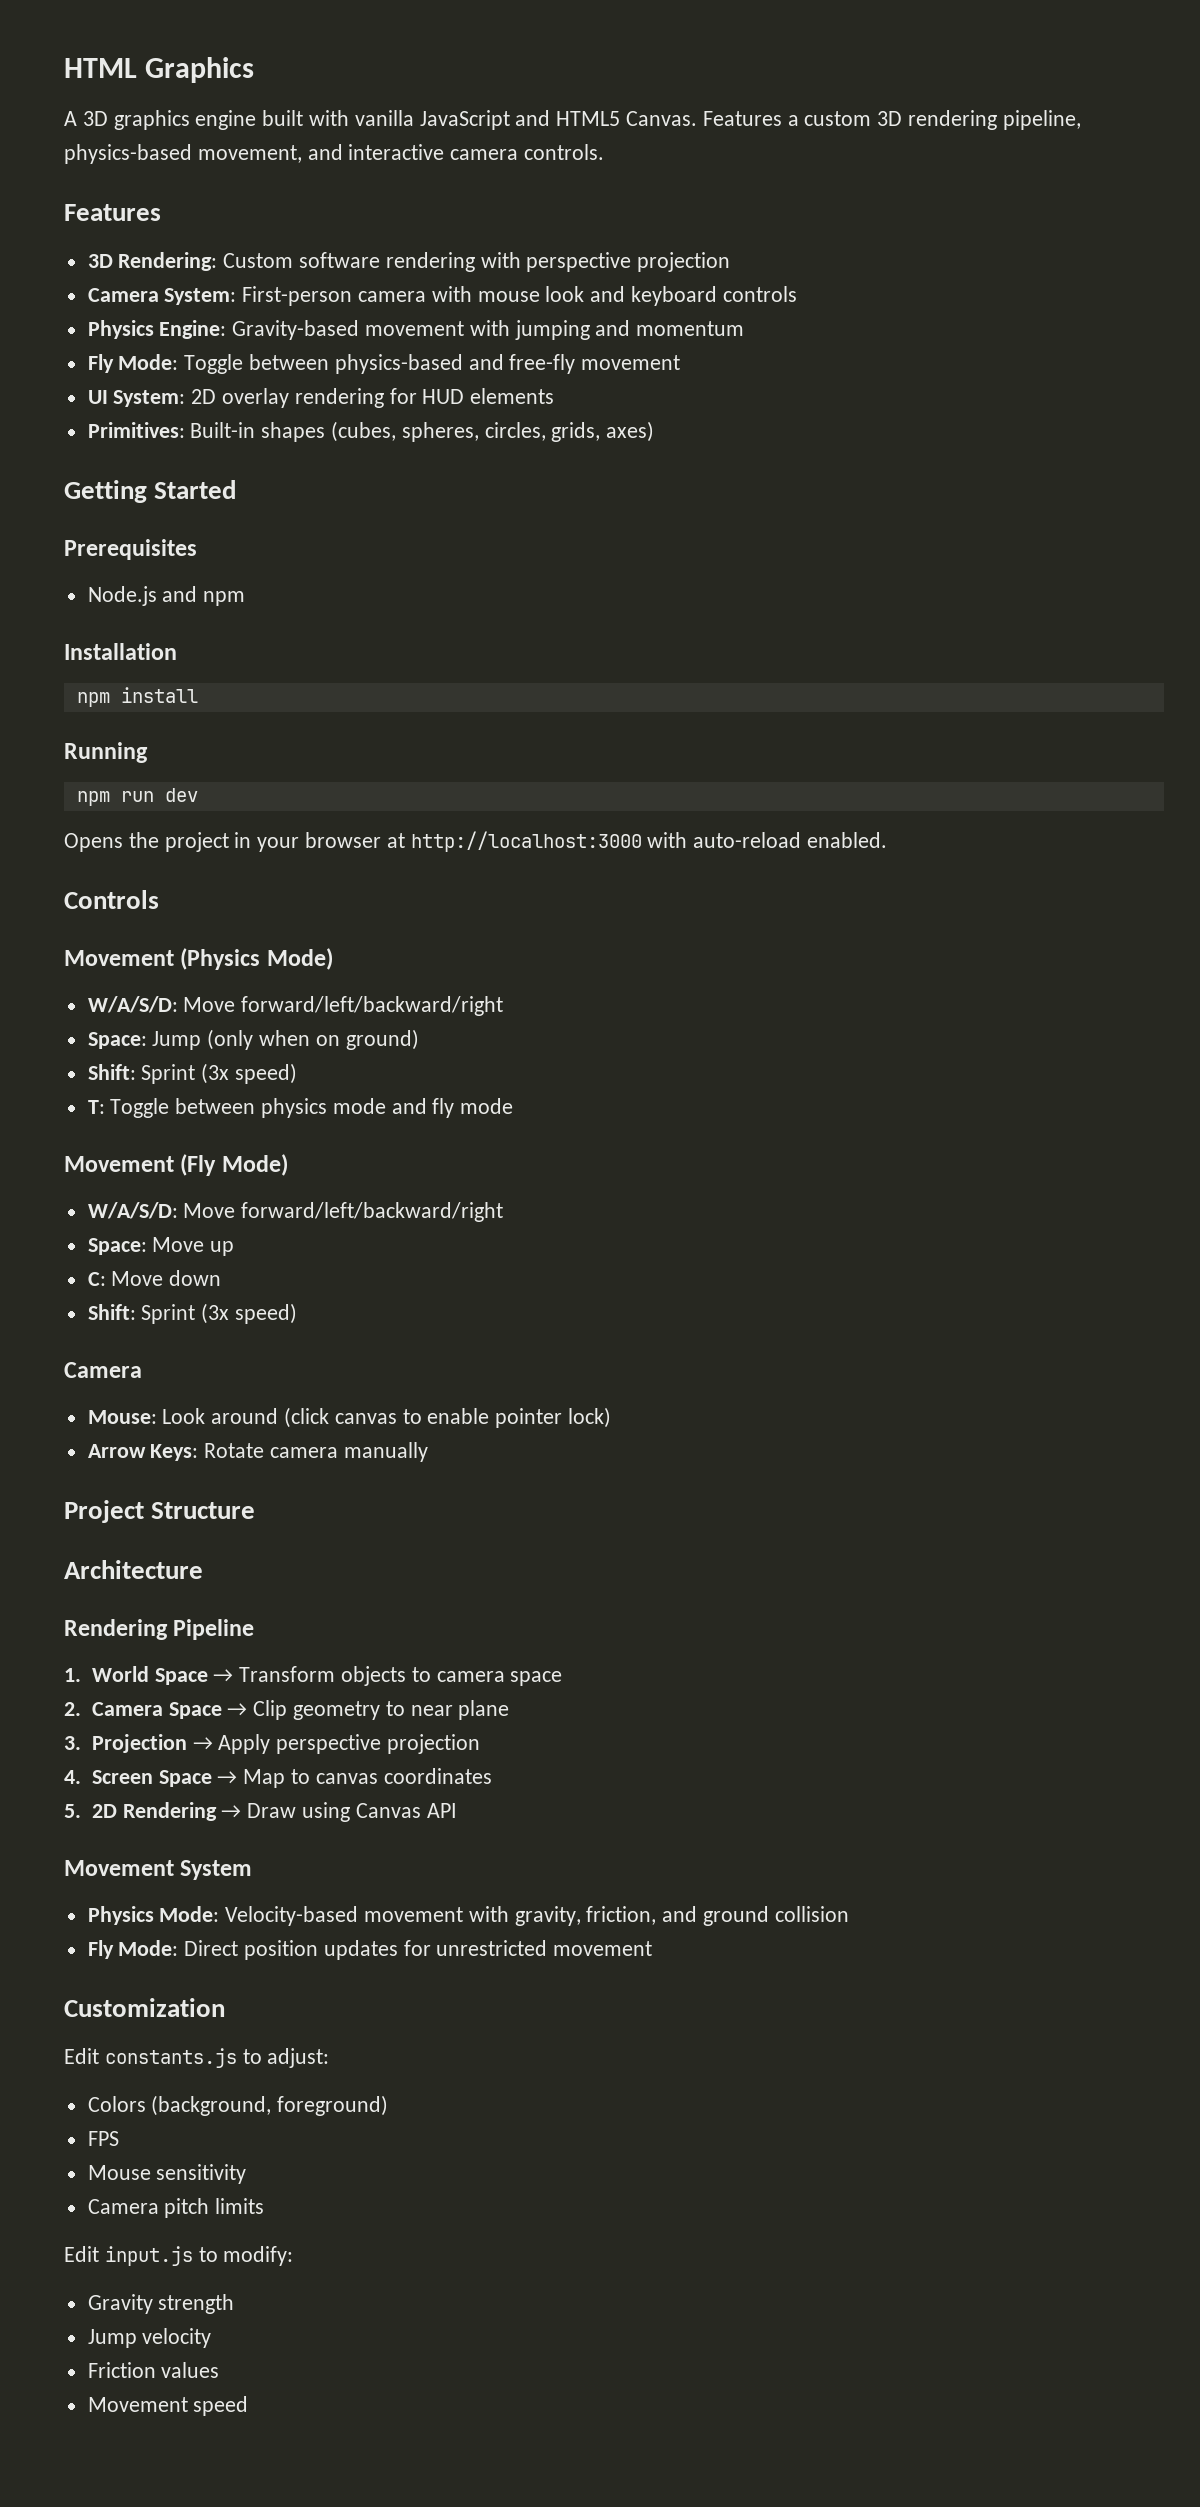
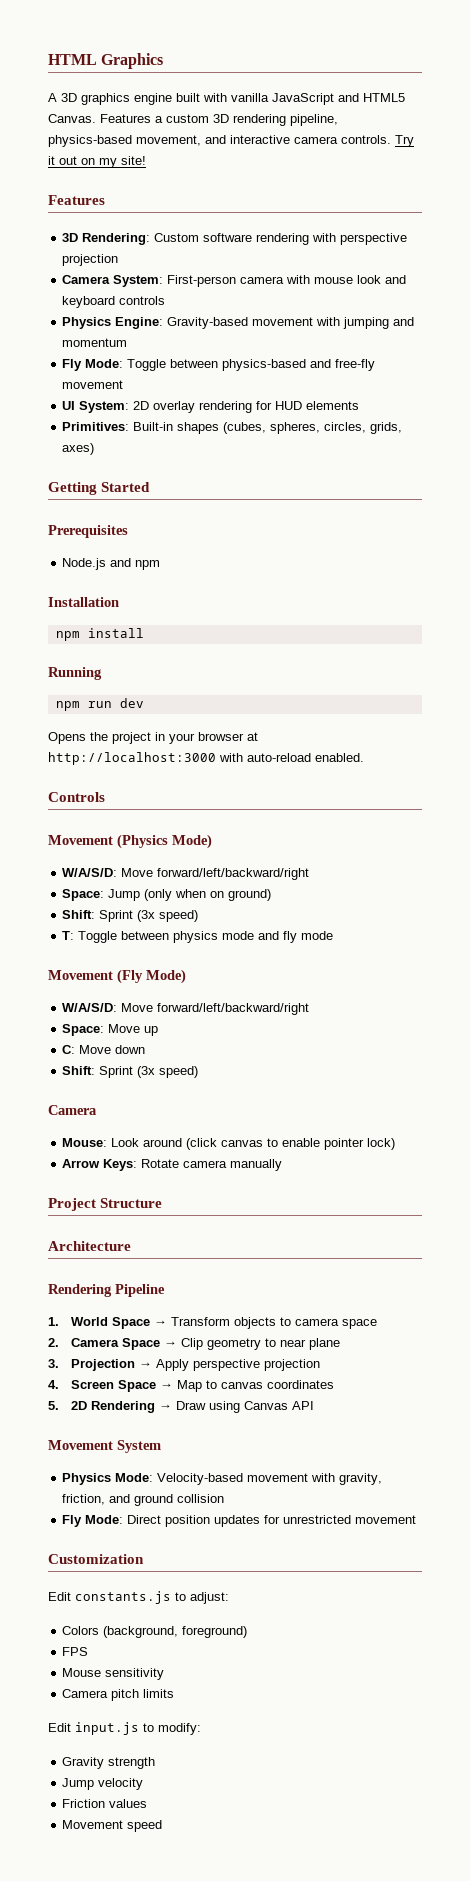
+ Try it out on my site!

